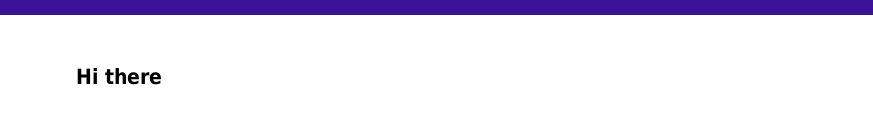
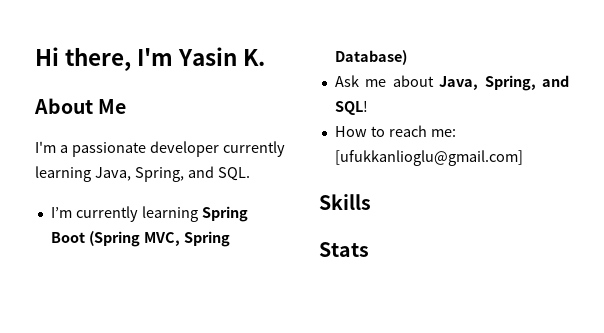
- Hi there
+ Hi there, I'm Yasin K.
+ About Me
+ I'm a passionate developer currently learning Java, Spring, and SQL.
+ I’m currently learning Spring Boot (Spring MVC, Spring Database)
+ Ask me about Java, Spring, and SQL!
+ How to reach me: [ufukkanlioglu@gmail.com]
+ Skills
+ Stats

